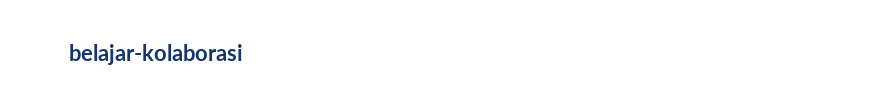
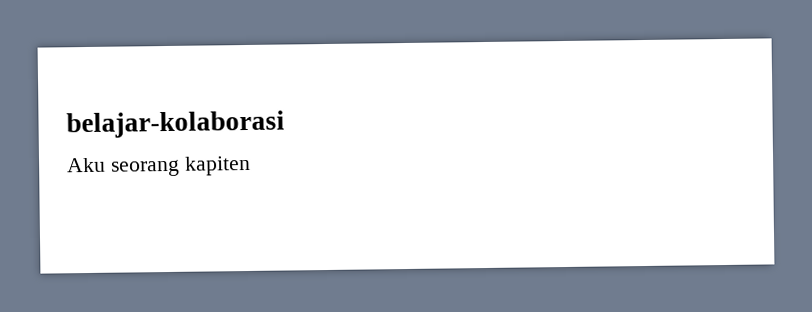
+ Aku seorang kapiten

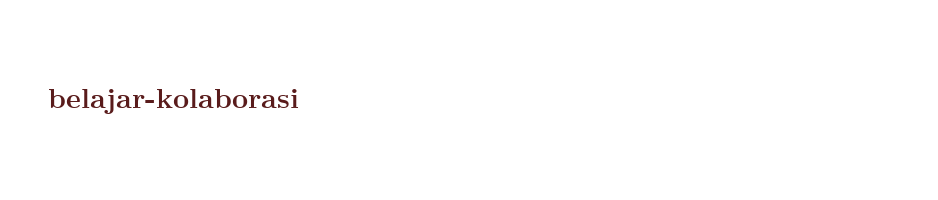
- Aku seorang kapiten

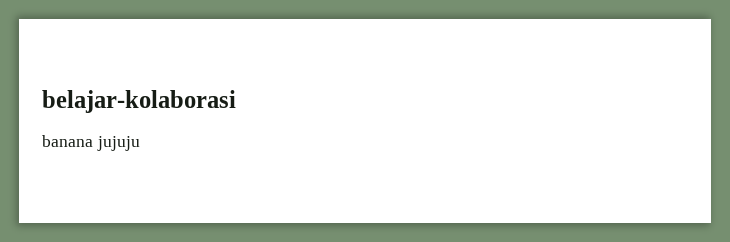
+ banana jujuju

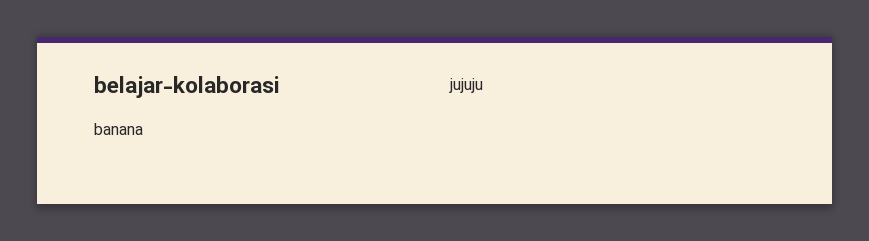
- banana jujuju
+ banana
+ jujuju

